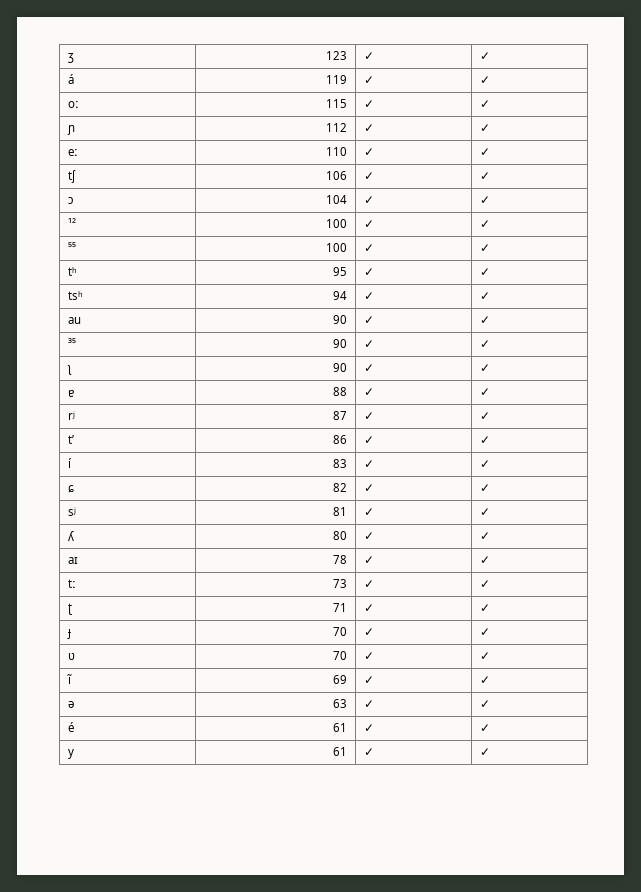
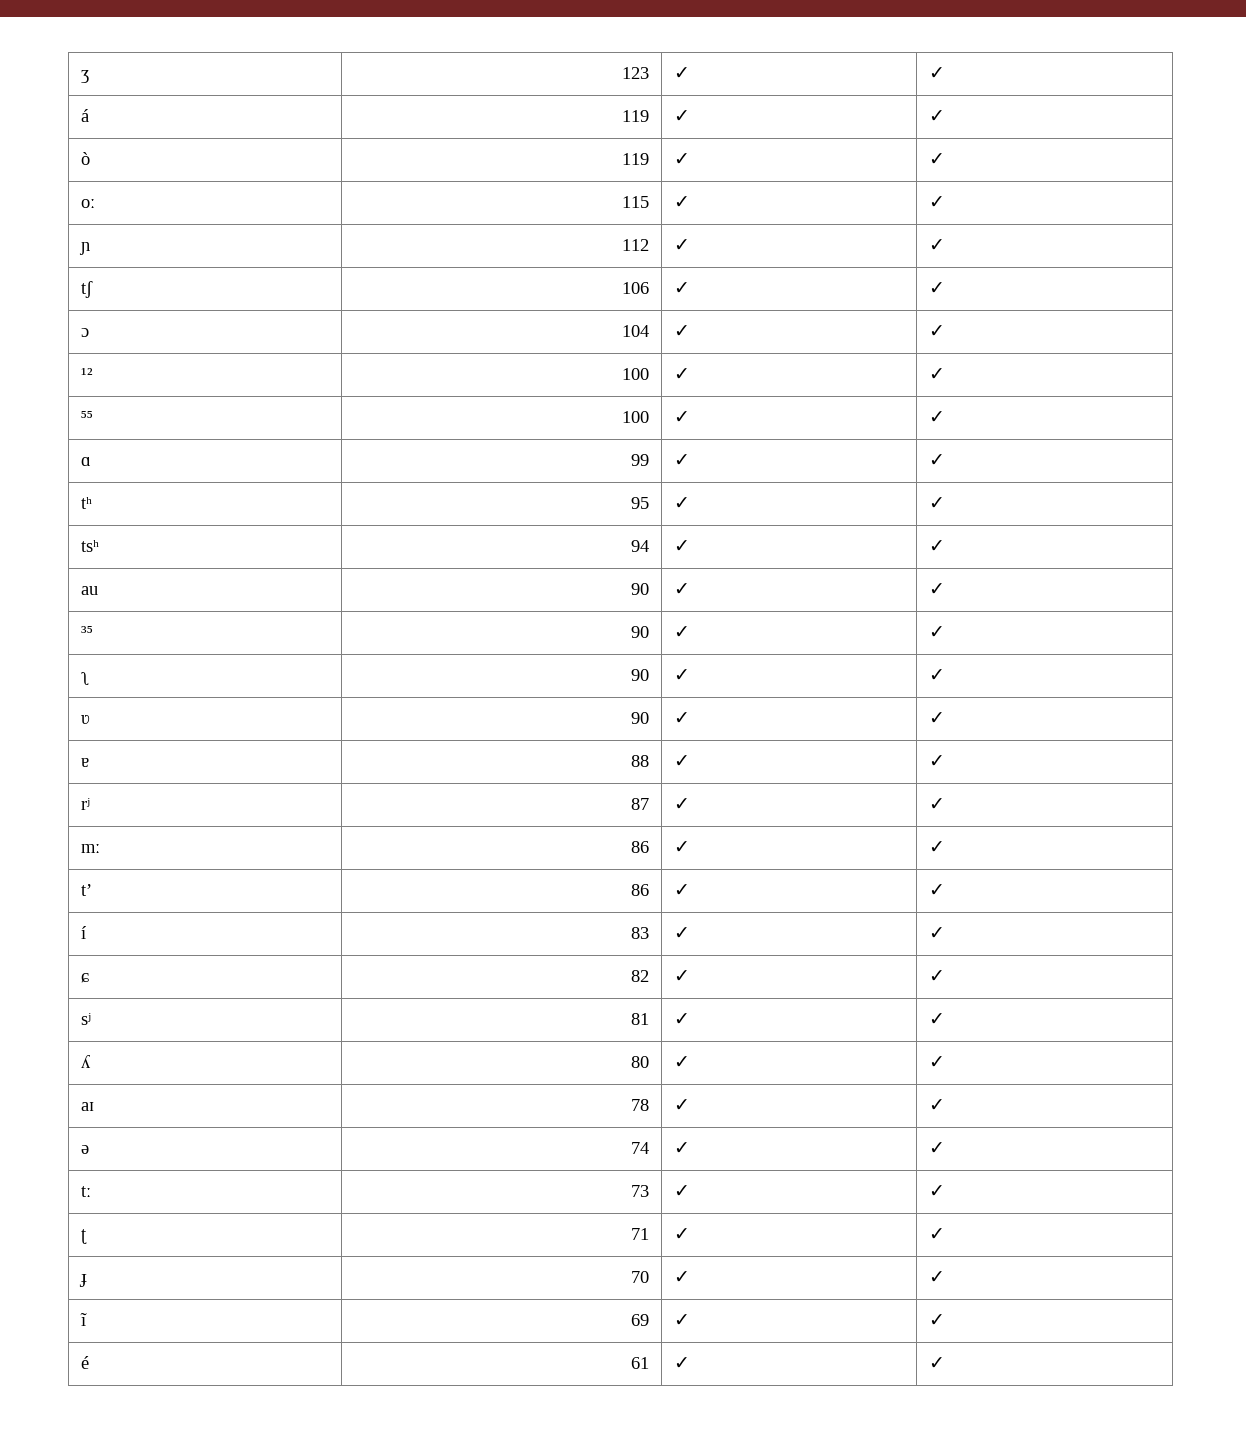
+ ò | 119 | ✓ | ✓
- eː | 110 | ✓ | ✓
+ ɑ | 99 | ✓ | ✓
+ ʋ | 90 | ✓ | ✓
+ mː | 86 | ✓ | ✓
+ ǝ | 74 | ✓ | ✓
- ʋ | 70 | ✓ | ✓
- ǝ | 63 | ✓ | ✓
- y | 61 | ✓ | ✓

